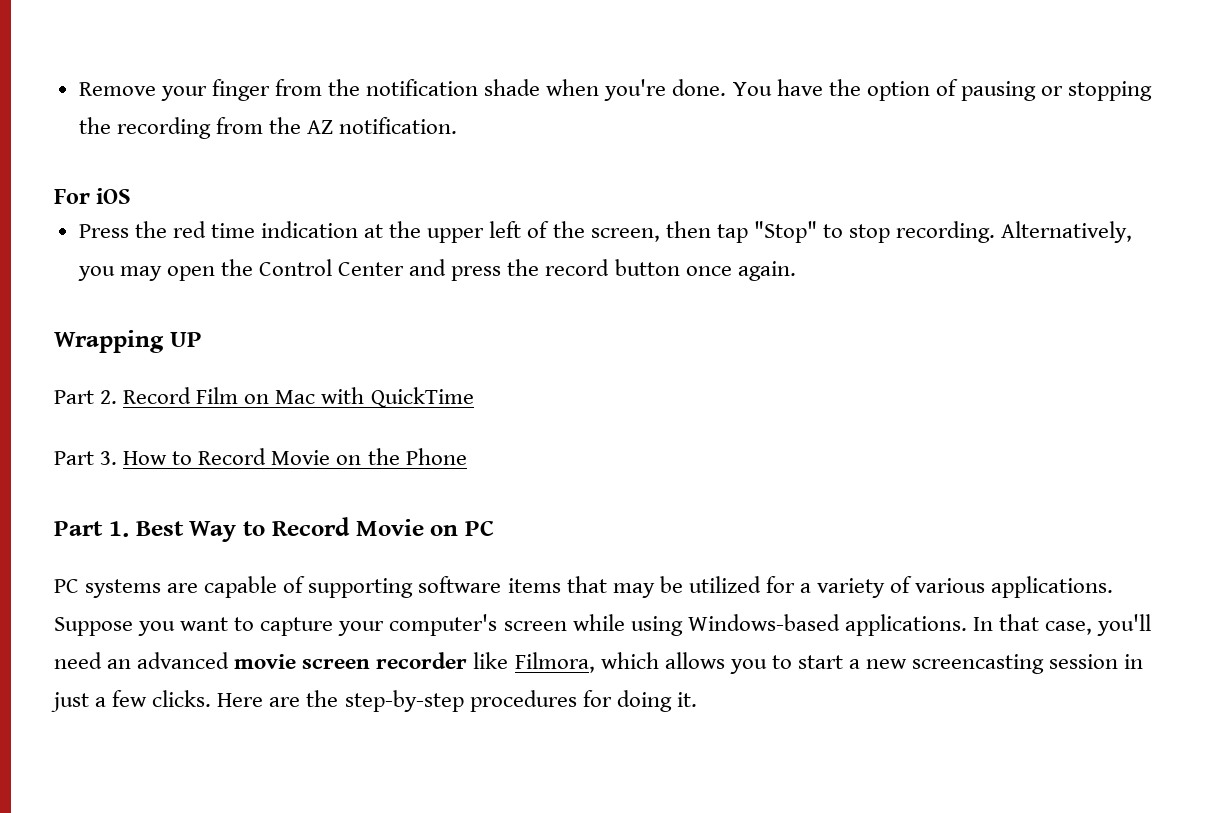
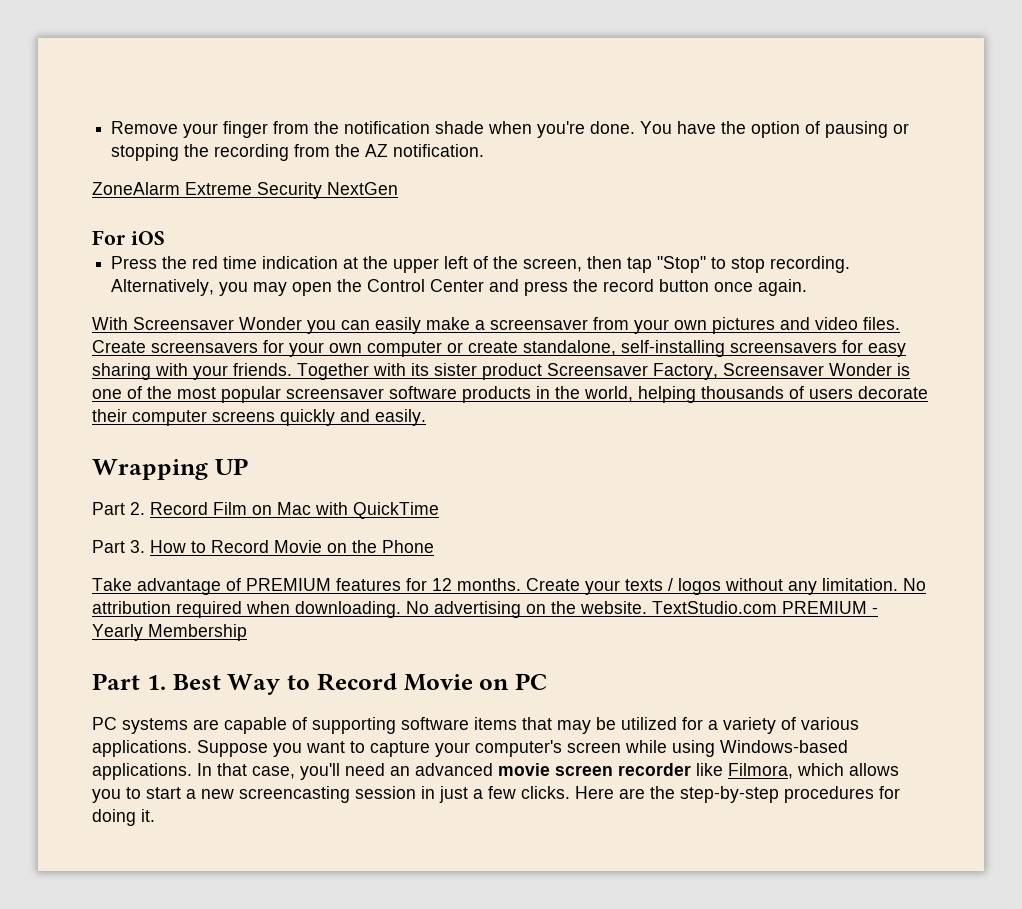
+ ZoneAlarm Extreme Security NextGen
+ With Screensaver Wonder you can easily make a screensaver from your own pictures and video files. Create screensavers for your own computer or create standalone, self-installing screensavers for easy sharing with your friends. Together with its sister product Screensaver Factory, Screensaver Wonder is one of the most popular screensaver software products in the world, helping thousands of users decorate their computer screens quickly and easily.
+ Take advantage of PREMIUM features for 12 months. Create your texts / logos without any limitation. No attribution required when downloading. No advertising on the website. TextStudio.com PREMIUM - Yearly Membership

